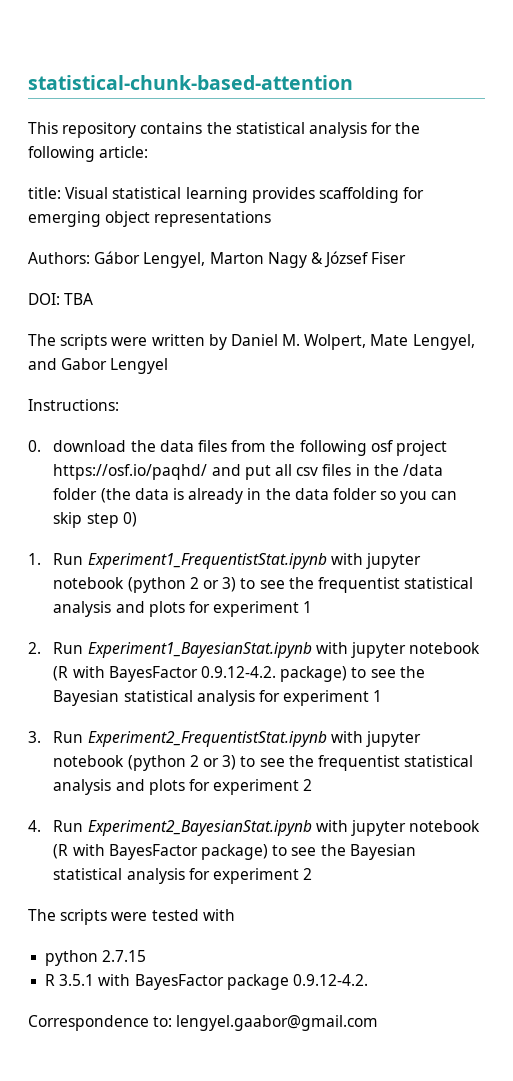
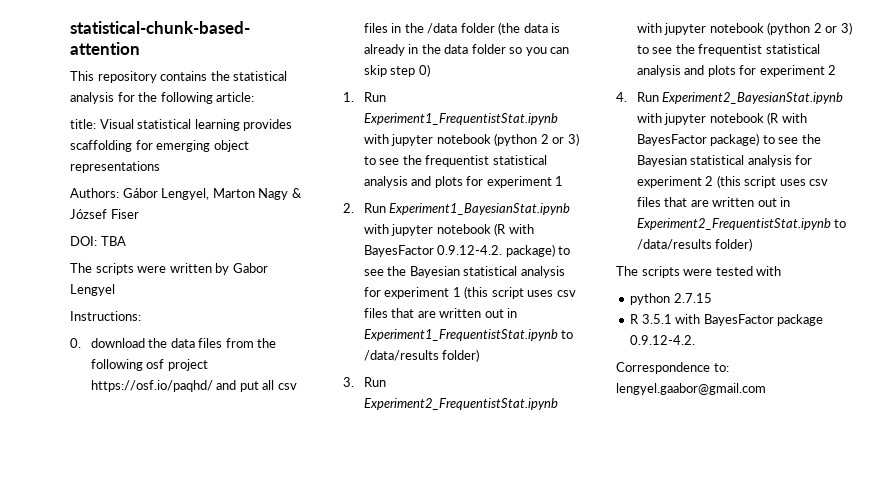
- The scripts were written by Daniel M. Wolpert, Mate Lengyel, and Gabor Lengyel
+ The scripts were written by Gabor Lengyel
- 2. Run Experiment1_BayesianStat.ipynb with jupyter notebook (R with BayesFactor 0.9.12-4.2. package) to see the Bayesian statistical analysis for experiment 1
+ 2. Run Experiment1_BayesianStat.ipynb with jupyter notebook (R with BayesFactor 0.9.12-4.2. package) to see the Bayesian statistical analysis for experiment 1 (this script uses csv files that are written out in Experiment1_FrequentistStat.ipynb to /data/results folder)
- 4. Run Experiment2_BayesianStat.ipynb with jupyter notebook (R with BayesFactor package) to see the Bayesian statistical analysis for experiment 2
+ 4. Run Experiment2_BayesianStat.ipynb with jupyter notebook (R with BayesFactor package) to see the Bayesian statistical analysis for experiment 2 (this script uses csv files that are written out in Experiment2_FrequentistStat.ipynb to /data/results folder)

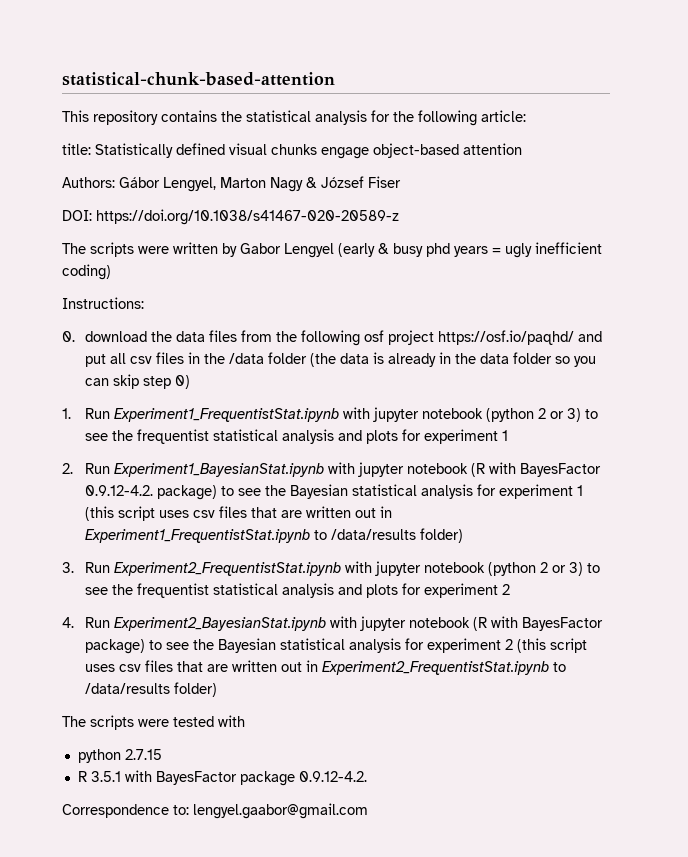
- title: Visual statistical learning provides scaffolding for emerging object representations
+ title: Statistically defined visual chunks engage object-based attention
- DOI: TBA
+ DOI: https://doi.org/10.1038/s41467-020-20589-z
- The scripts were written by Gabor Lengyel
+ The scripts were written by Gabor Lengyel (early & busy phd years = ugly inefficient coding)

